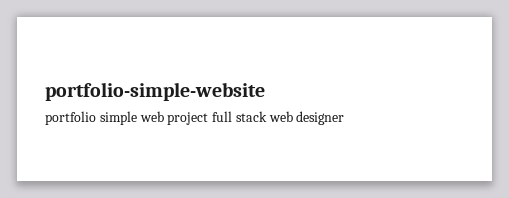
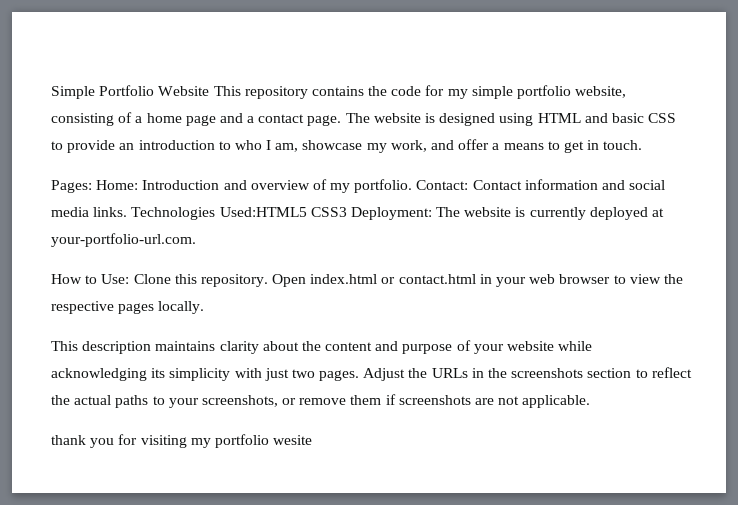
- portfolio-simple-website
- portfolio simple web project full stack web designer
+ Simple Portfolio Website This repository contains the code for my simple portfolio website, consisting of a home page and a contact page. The website is designed using HTML and basic CSS to provide an introduction to who I am, showcase my work, and offer a means to get in touch.
+ Pages: Home: Introduction and overview of my portfolio. Contact: Contact information and social media links. Technologies Used:HTML5 CSS3 Deployment: The website is currently deployed at your-portfolio-url.com.
+ How to Use: Clone this repository. Open index.html or contact.html in your web browser to view the respective pages locally.
+ This description maintains clarity about the content and purpose of your website while acknowledging its simplicity with just two pages. Adjust the URLs in the screenshots section to reflect the actual paths to your screenshots, or remove them if screenshots are not applicable.
+ thank you for visiting my portfolio wesite

